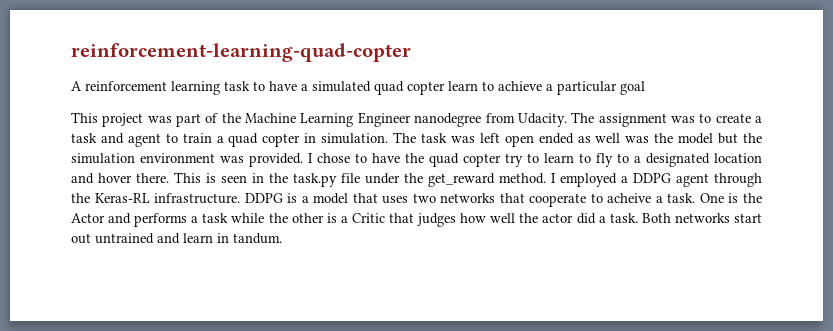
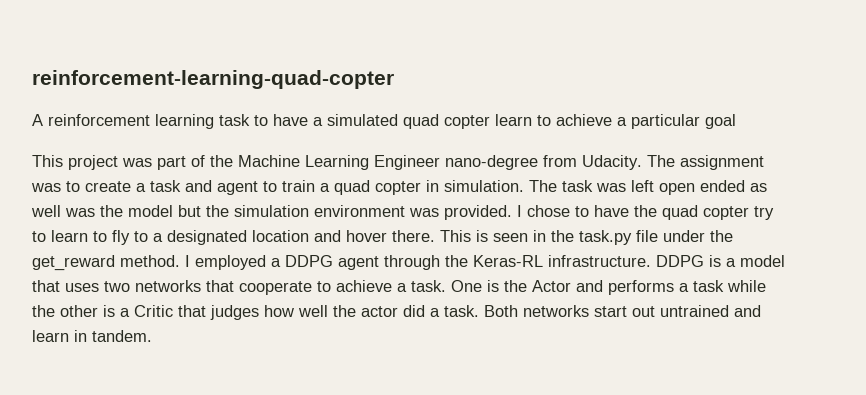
- This project was part of the Machine Learning Engineer nanodegree from Udacity.
+ This project was part of the Machine Learning Engineer nano-degree from Udacity.
- DDPG is a model that uses two networks that cooperate to acheive a task.
+ DDPG is a model that uses two networks that cooperate to achieve a task.
- Both networks start out untrained and learn in tandum.
+ Both networks start out untrained and learn in tandem.

